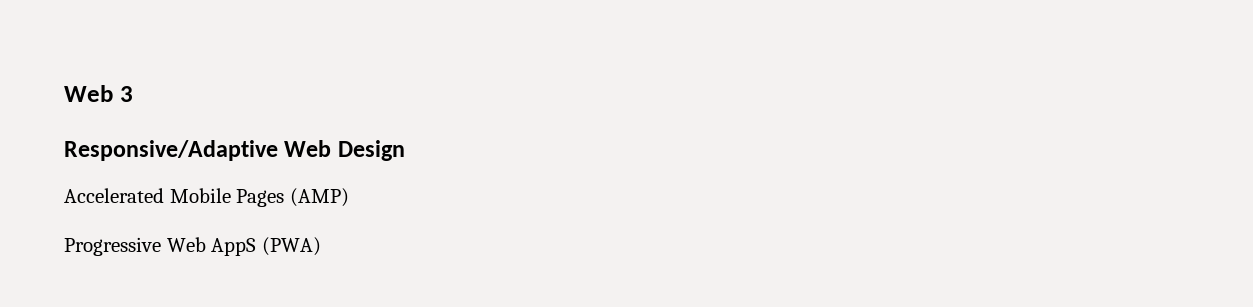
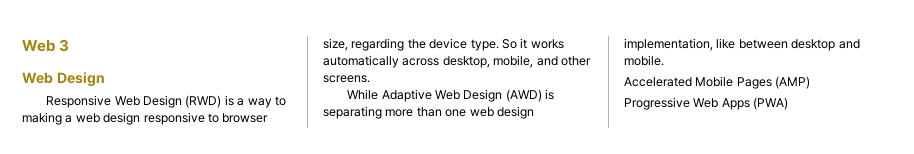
  Web 3
- Responsive/Adaptive Web Design
+ Web Design
+ Responsive Web Design (RWD) is a way to making a web design responsive to browser size, regarding the device type. So it works automatically across desktop, mobile, and other screens.
+ While Adaptive Web Design (AWD) is separating more than one web design implementation, like between desktop and mobile.
- Progressive Web AppS (PWA)
+ Progressive Web Apps (PWA)

